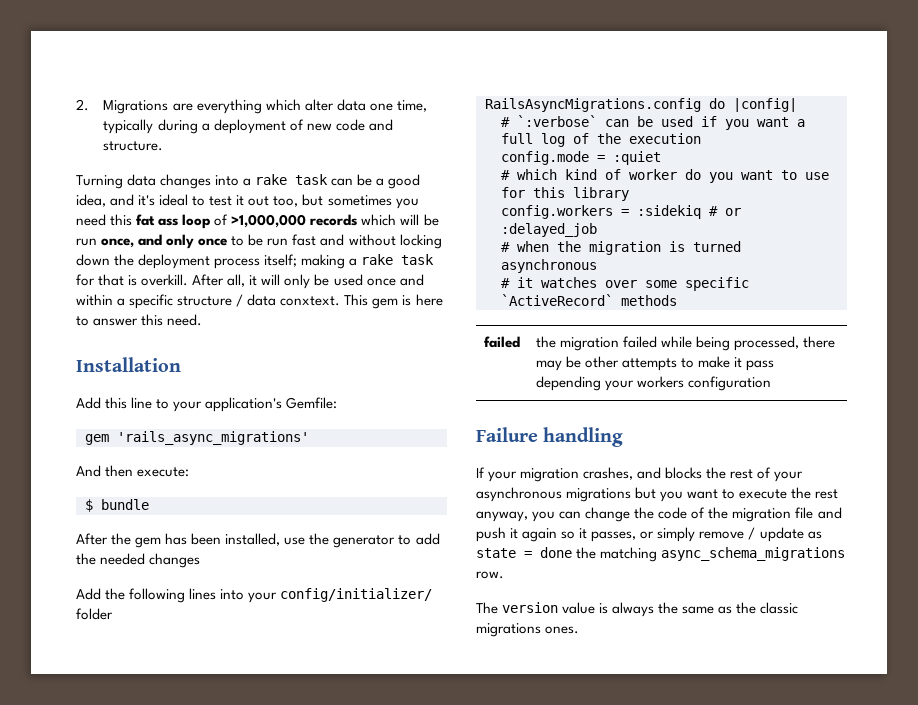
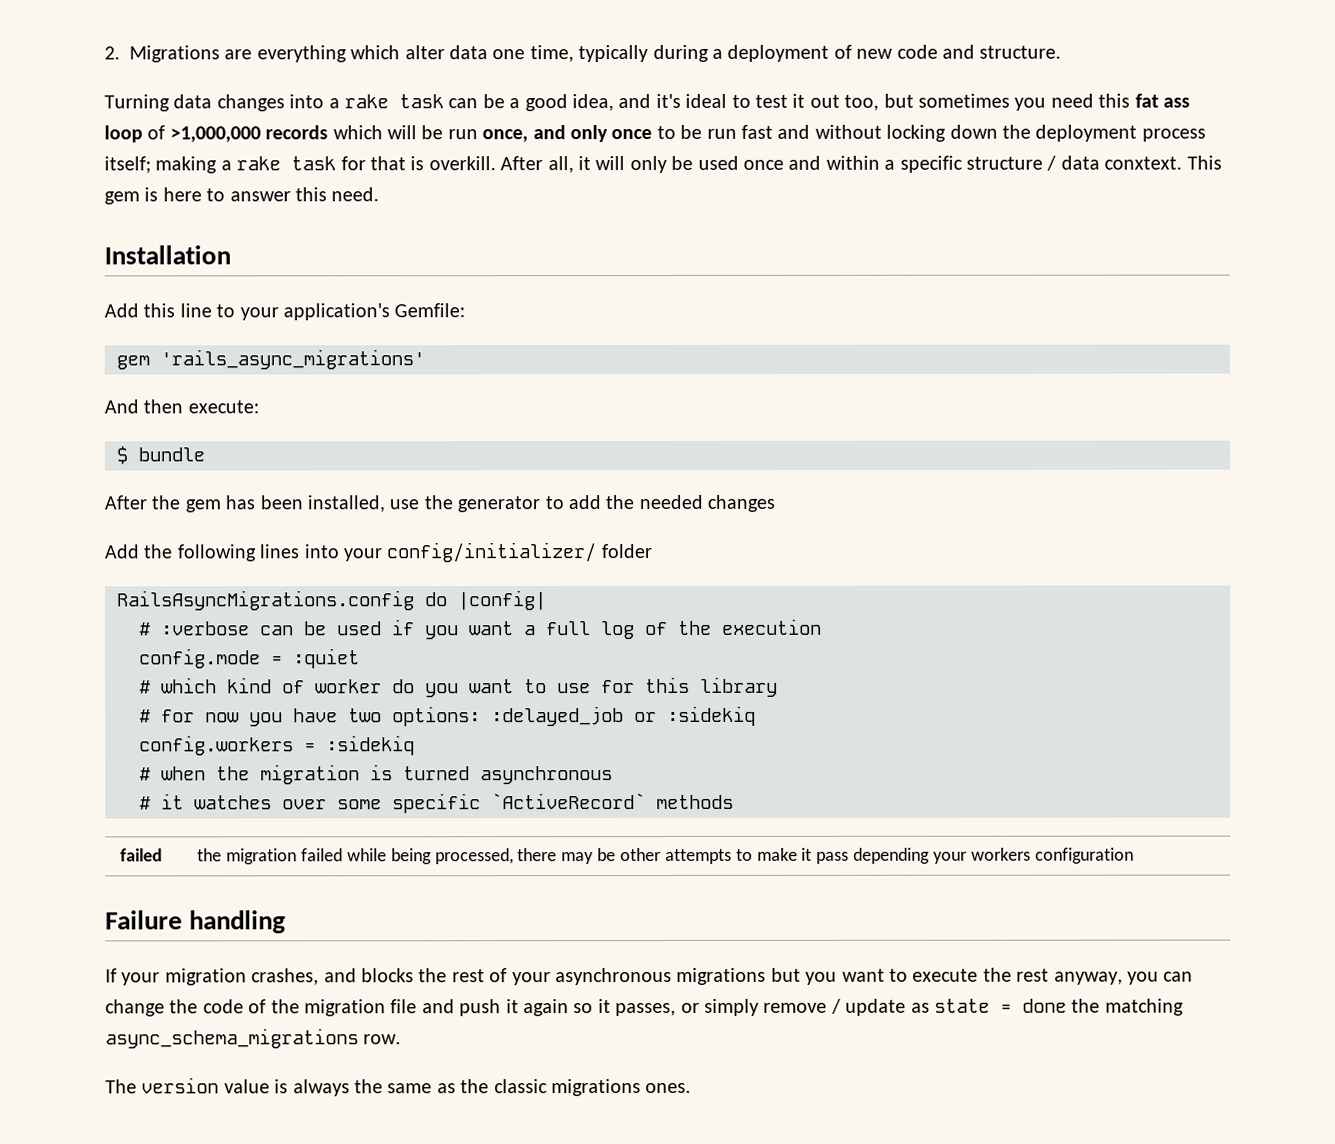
- # `:verbose` can be used if you want a full log of the execution
+ # :verbose can be used if you want a full log of the execution
+ # for now you have two options: :delayed_job or :sidekiq
- config.workers = :sidekiq # or :delayed_job
+ config.workers = :sidekiq

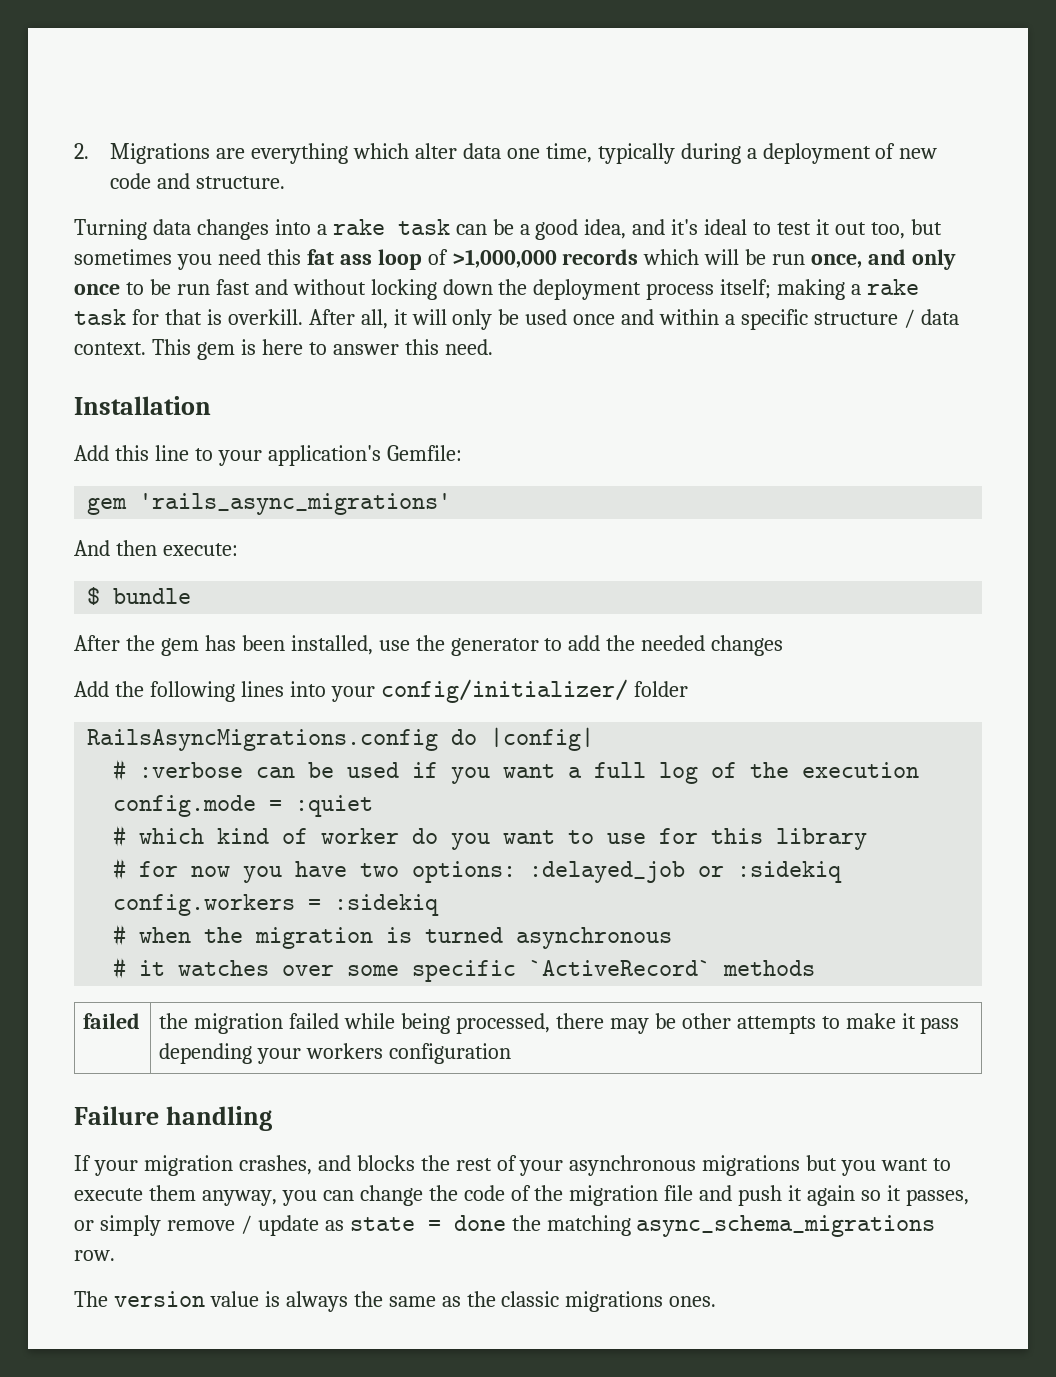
- After all, it will only be used once and within a specific structure / data conxtext.
+ After all, it will only be used once and within a specific structure / data context.
- If your migration crashes, and blocks the rest of your asynchronous migrations but you want to execute the rest anyway, you can change the code of the migration file and push it again so it passes, or simply remove / update as state = done the matching async_schema_migrations row.
+ If your migration crashes, and blocks the rest of your asynchronous migrations but you want to execute them anyway, you can change the code of the migration file and push it again so it passes, or simply remove / update as state = done the matching async_schema_migrations row.

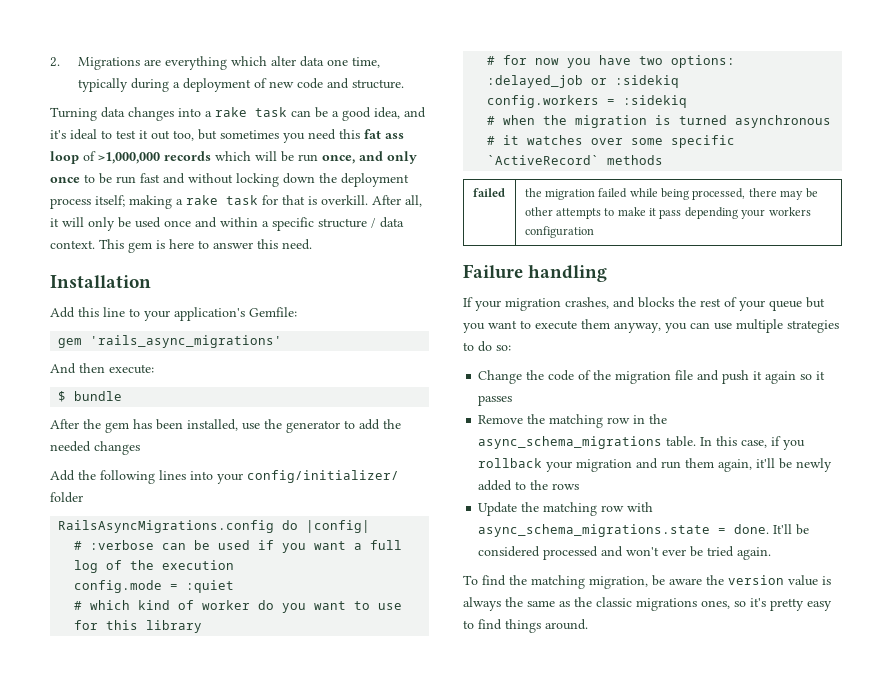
- If your migration crashes, and blocks the rest of your asynchronous migrations but you want to execute them anyway, you can change the code of the migration file and push it again so it passes, or simply remove / update as state = done the matching async_schema_migrations row.
- The version value is always the same as the classic migrations ones.
+ If your migration crashes, and blocks the rest of your queue but you want to execute them anyway, you can use multiple strategies to do so:
+ Change the code of the migration file and push it again so it passes
+ Remove the matching row in the async_schema_migrations table. In this case, if you rollback your migration and run them again, it'll be newly added to the rows
+ Update the matching row with async_schema_migrations.state = done. It'll be considered processed and won't ever be tried again.
+ To find the matching migration, be aware the version value is always the same as the classic migrations ones, so it's pretty easy to find things around.

